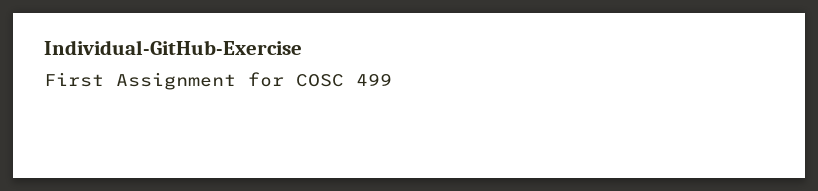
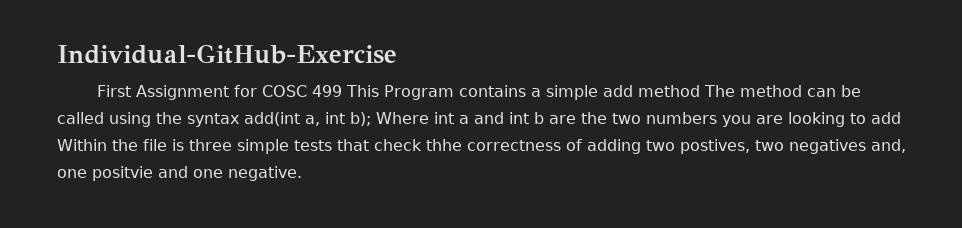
- First Assignment for COSC 499
+ First Assignment for COSC 499 This Program contains a simple add method The method can be called using the syntax add(int a, int b); Where int a and int b are the two numbers you are looking to add Within the file is three simple tests that check thhe correctness of adding two postives, two negatives and, one positvie and one negative.

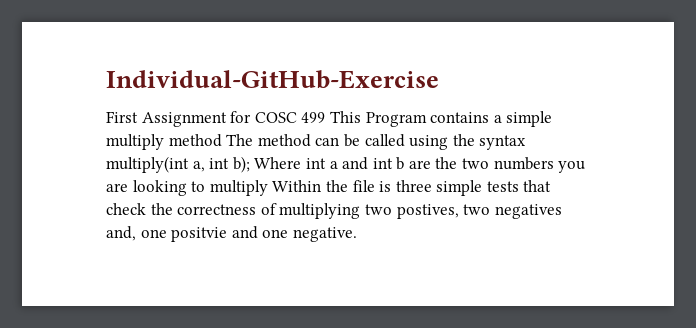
- First Assignment for COSC 499 This Program contains a simple add method The method can be called using the syntax add(int a, int b); Where int a and int b are the two numbers you are looking to add Within the file is three simple tests that check thhe correctness of adding two postives, two negatives and, one positvie and one negative.
+ First Assignment for COSC 499 This Program contains a simple multiply method The method can be called using the syntax multiply(int a, int b); Where int a and int b are the two numbers you are looking to multiply Within the file is three simple tests that check the correctness of multiplying two postives, two negatives and, one positvie and one negative.

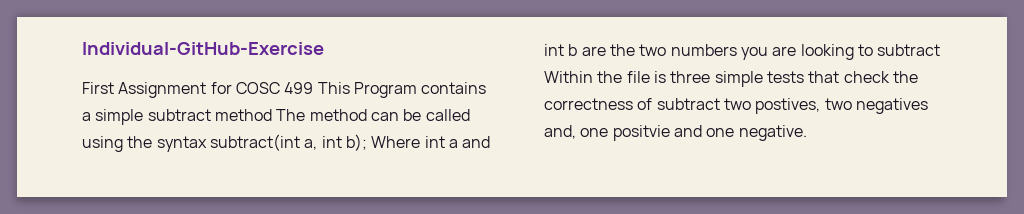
- First Assignment for COSC 499 This Program contains a simple multiply method The method can be called using the syntax multiply(int a, int b); Where int a and int b are the two numbers you are looking to multiply Within the file is three simple tests that check the correctness of multiplying two postives, two negatives and, one positvie and one negative.
+ First Assignment for COSC 499 This Program contains a simple subtract method The method can be called using the syntax subtract(int a, int b); Where int a and int b are the two numbers you are looking to subtract Within the file is three simple tests that check the correctness of subtract two postives, two negatives and, one positvie and one negative.

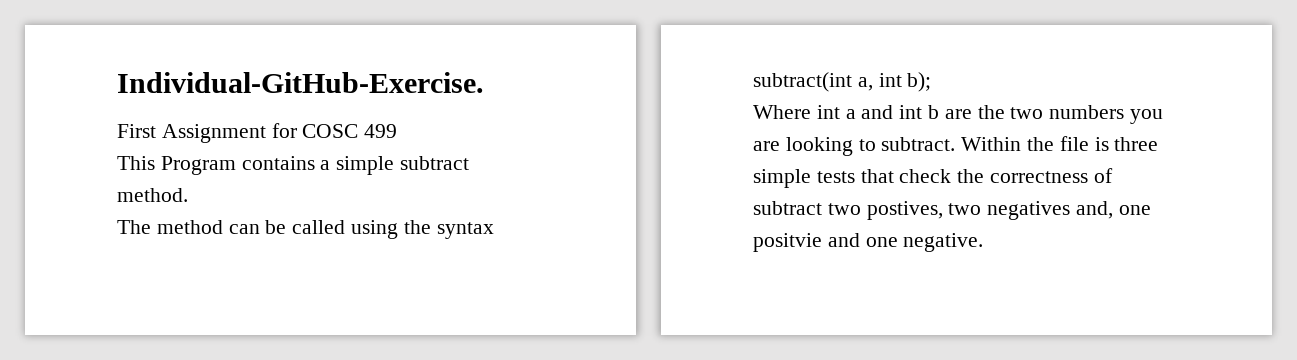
- Individual-GitHub-Exercise
+ Individual-GitHub-Exercise.
- First Assignment for COSC 499 This Program contains a simple subtract method The method can be called using the syntax subtract(int a, int b); Where int a and int b are the two numbers you are looking to subtract Within the file is three simple tests that check the correctness of subtract two postives, two negatives and, one positvie and one negative.
+ First Assignment for COSC 499
+ This Program contains a simple subtract method.
+ The method can be called using the syntax subtract(int a, int b);
+ Where int a and int b are the two numbers you are looking to subtract. Within the file is three simple tests that check the correctness of subtract two postives, two negatives and, one positvie and one negative.

